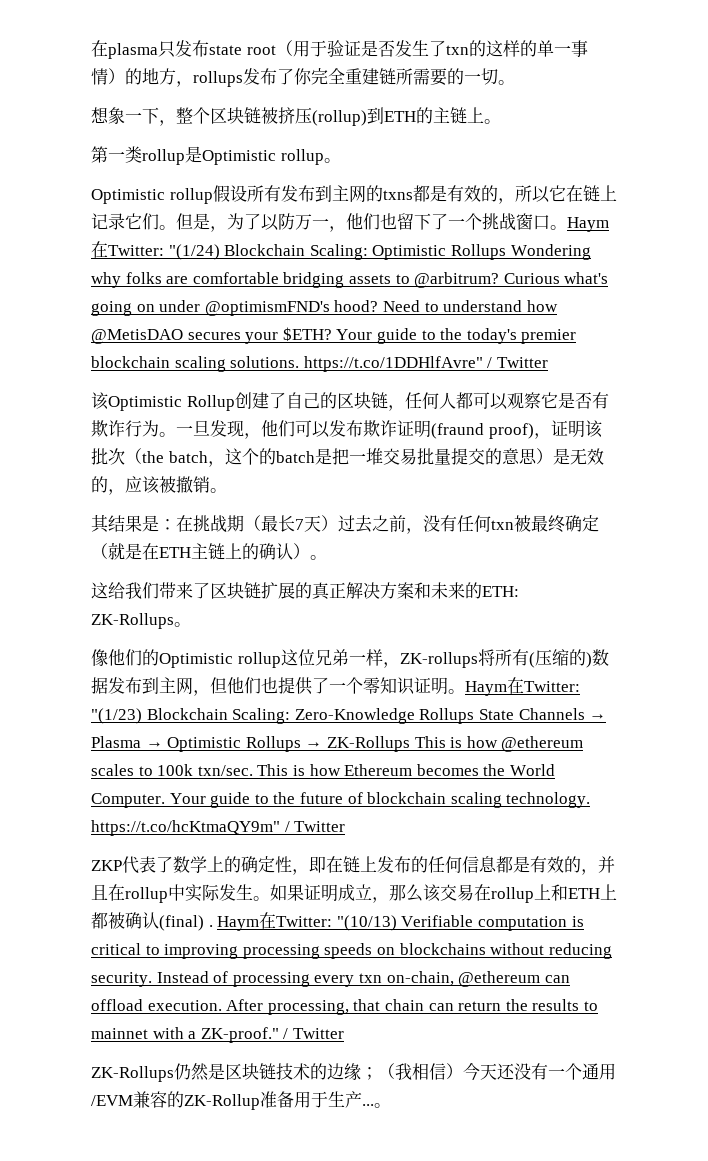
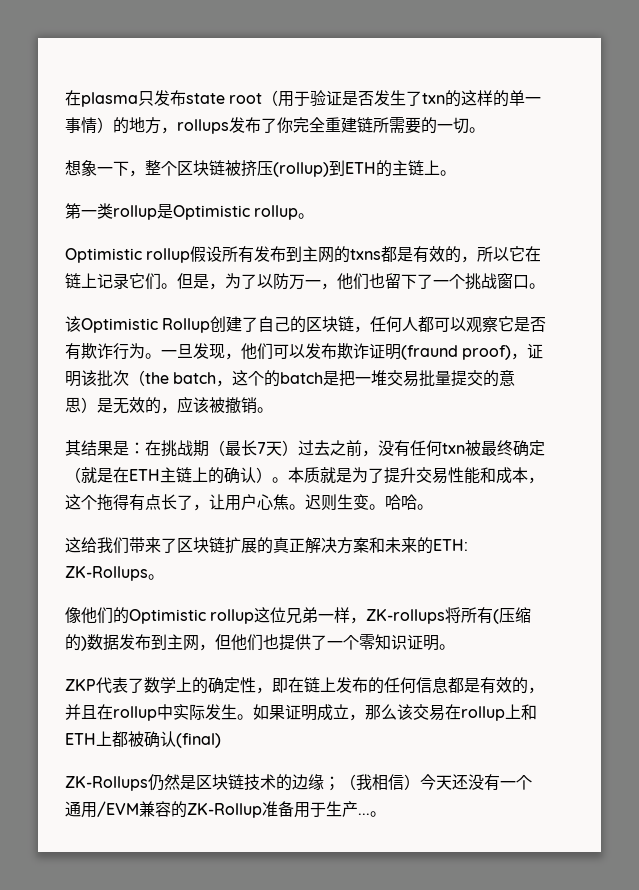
- Haym在Twitter: "(1/24) Blockchain Scaling: Optimistic Rollups Wondering why folks are comfortable bridging assets to @arbitrum? Curious what's going on under @optimismFND's hood? Need to understand how @MetisDAO secures your $ETH? Your guide to the today's premier blockchain scaling solutions. https://t.co/1DDHlfAvre" / Twitter
+ 本质就是为了提升交易性能和成本，这个拖得有点长了，让用户心焦。迟则生变。哈哈。
- Haym在Twitter: "(1/23) Blockchain Scaling: Zero-Knowledge Rollups State Channels → Plasma → Optimistic Rollups → ZK-Rollups This is how @ethereum scales to 100k txn/sec. This is how Ethereum becomes the World Computer. Your guide to the future of blockchain scaling technology. https://t.co/hcKtmaQY9m" / Twitter
- 如果证明成立，那么该交易在rollup上和ETH上都被确认(final) . Haym在Twitter: "(10/13) Verifiable computation is critical to improving processing speeds on blockchains without reducing security. Instead of processing every txn on-chain, @ethereum can offload execution. After processing, that chain can return the results to mainnet with a ZK-proof." / Twitter
+ 如果证明成立，那么该交易在rollup上和ETH上都被确认(final)

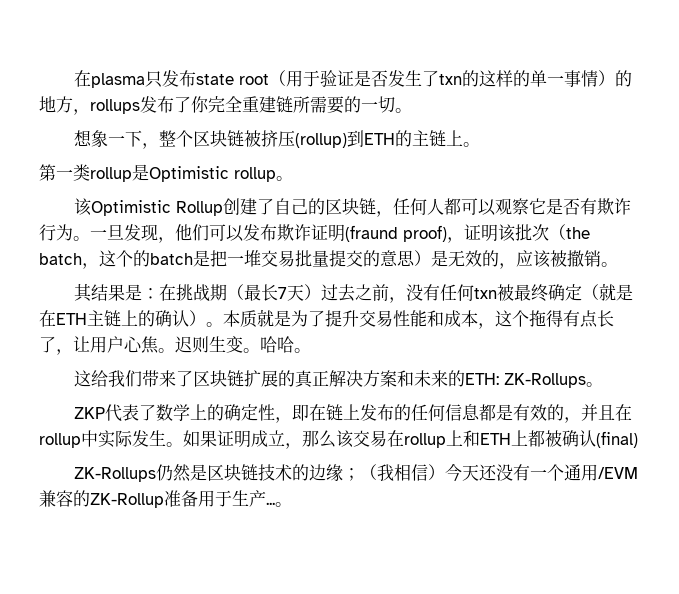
- Optimistic rollup假设所有发布到主网的txns都是有效的，所以它在链上记录它们。但是，为了以防万一，他们也留下了一个挑战窗口。
- 像他们的Optimistic rollup这位兄弟一样，ZK-rollups将所有(压缩的)数据发布到主网，但他们也提供了一个零知识证明。

